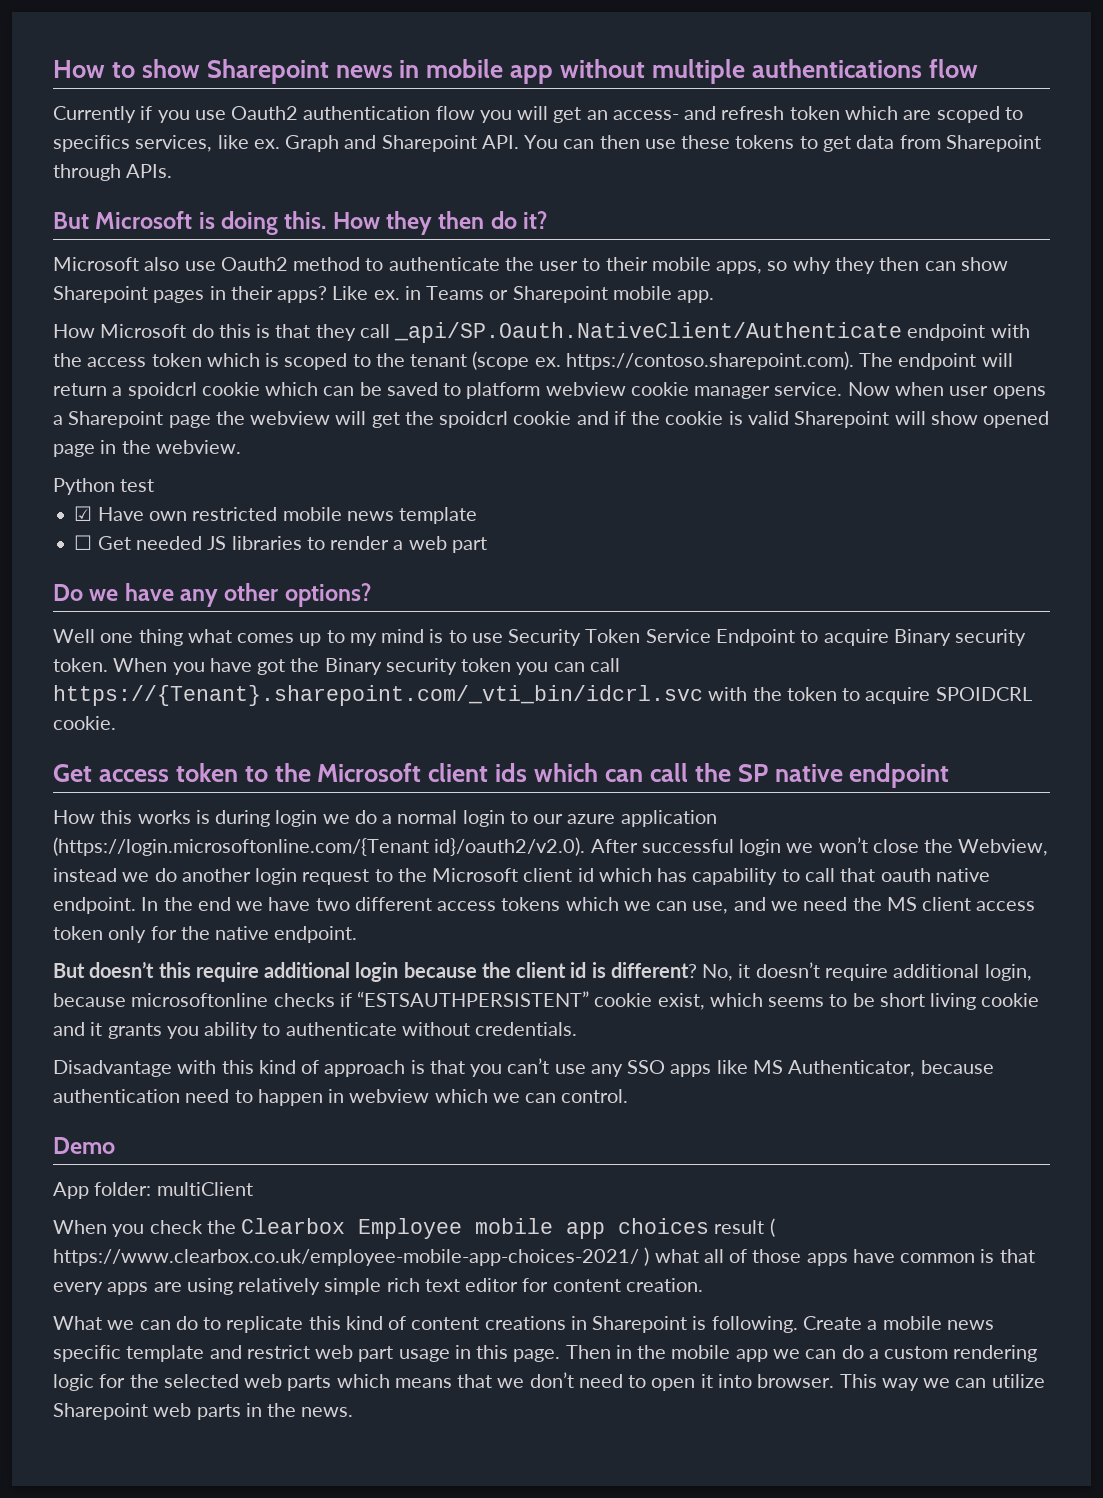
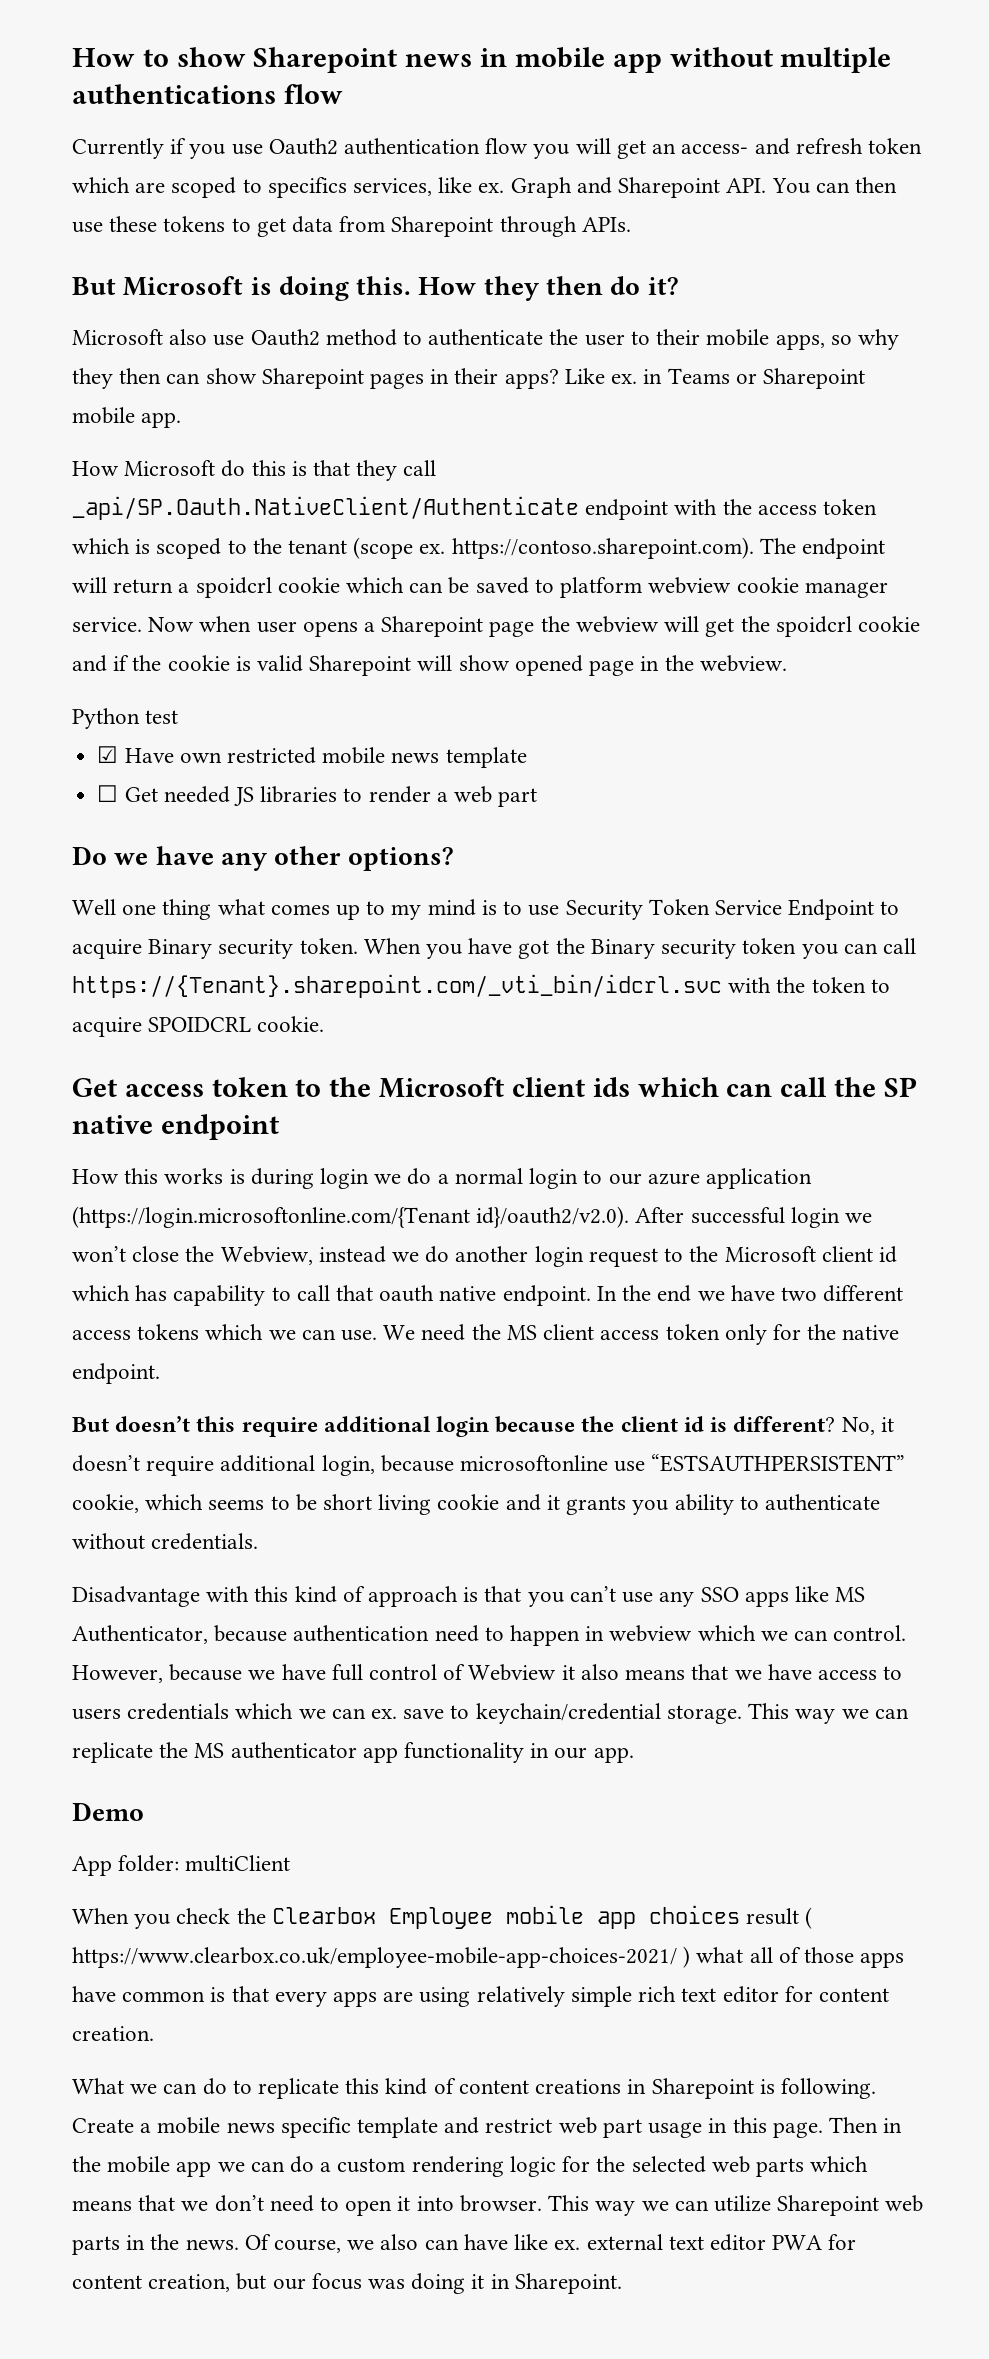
- In the end we have two different access tokens which we can use, and we need the MS client access token only for the native endpoint.
+ In the end we have two different access tokens which we can use. We need the MS client access token only for the native endpoint.
- No, it doesn’t require additional login, because microsoftonline checks if “ESTSAUTHPERSISTENT” cookie exist, which seems to be short living cookie and it grants you ability to authenticate without credentials.
+ No, it doesn’t require additional login, because microsoftonline use “ESTSAUTHPERSISTENT” cookie, which seems to be short living cookie and it grants you ability to authenticate without credentials.
+ However, because we have full control of Webview it also means that we have access to users credentials which we can ex. save to keychain/credential storage. This way we can replicate the MS authenticator app functionality in our app.
+ Of course, we also can have like ex. external text editor PWA for content creation, but our focus was doing it in Sharepoint.

